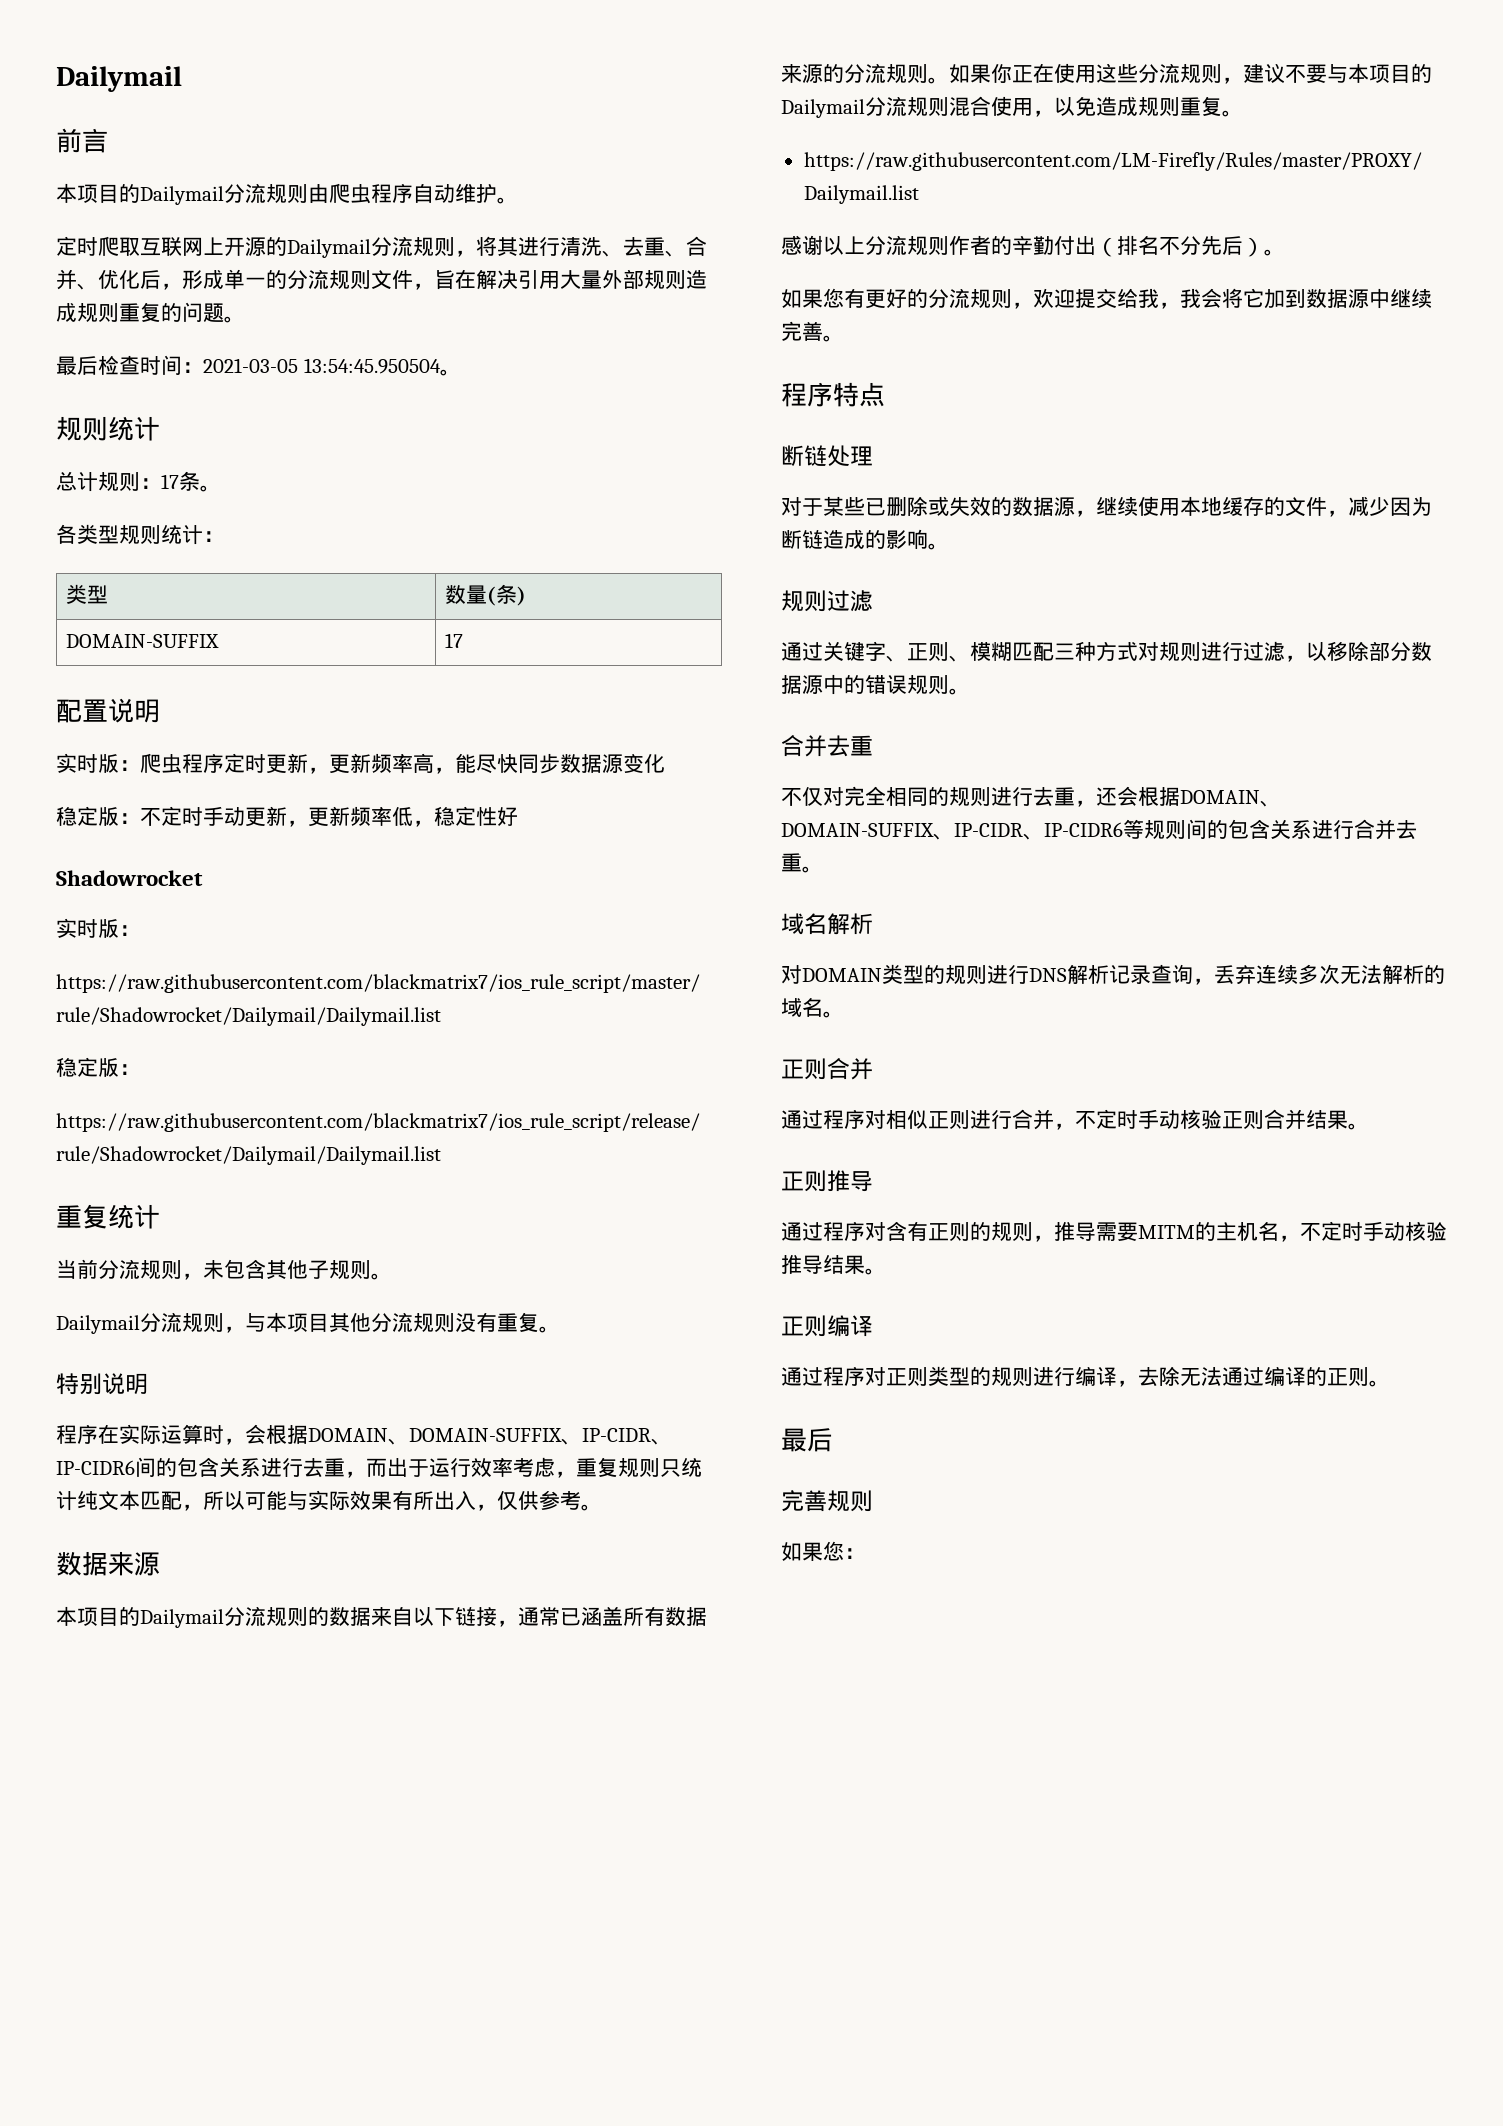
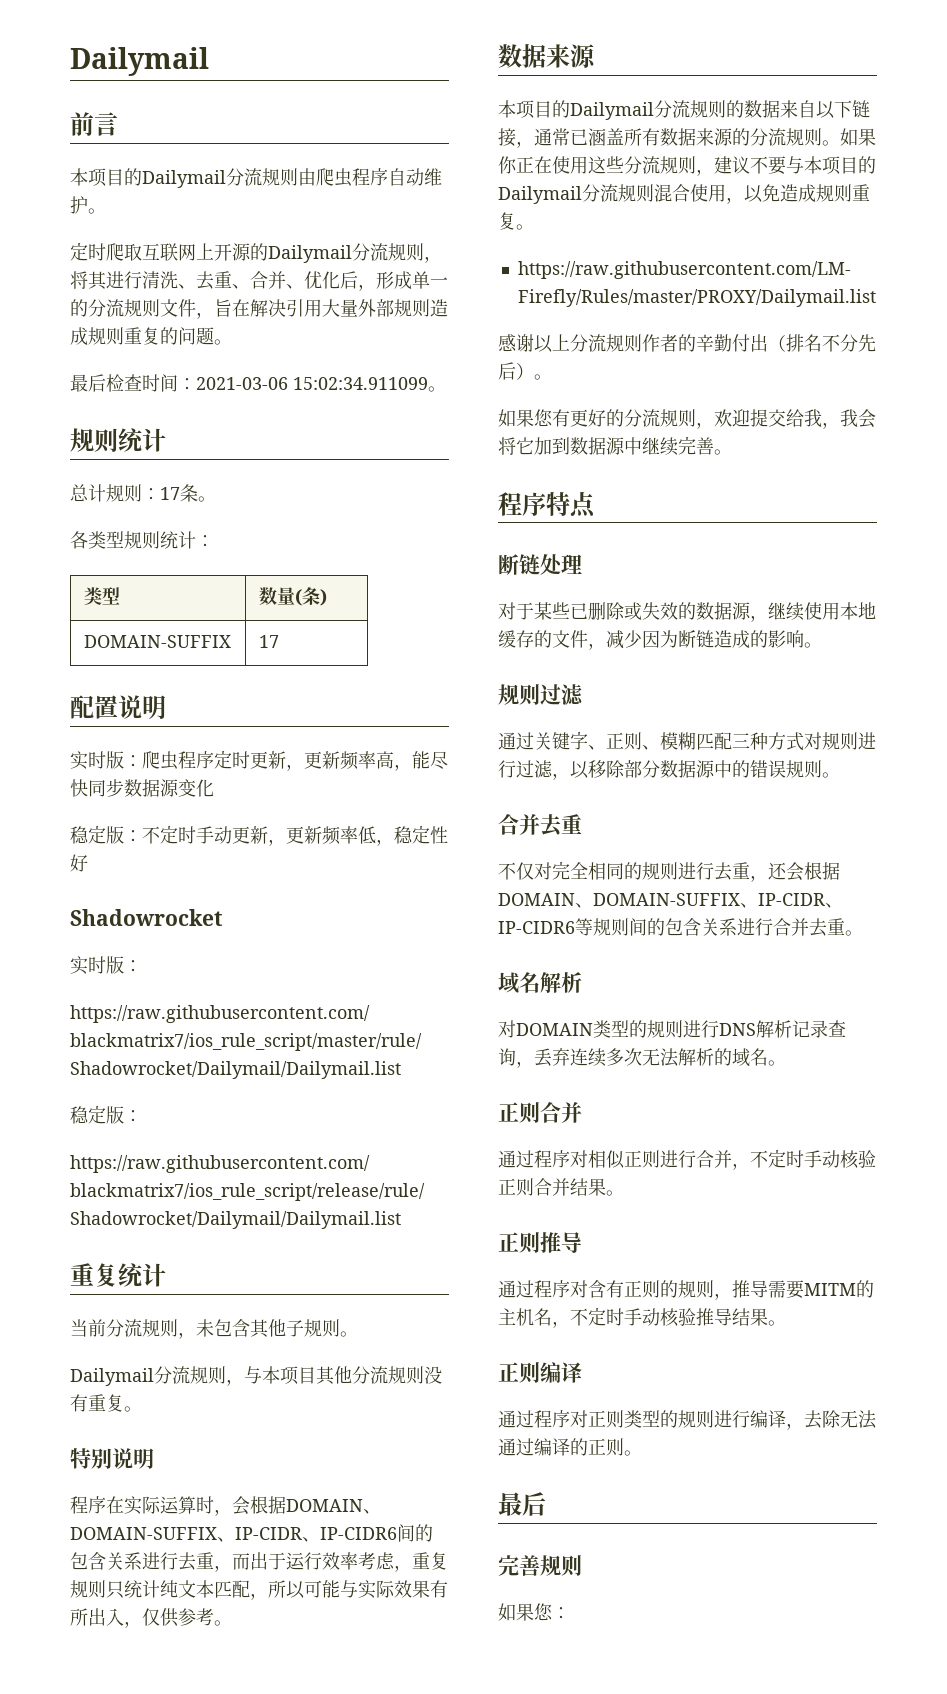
- 最后检查时间：2021-03-05 13:54:45.950504。
+ 最后检查时间：2021-03-06 15:02:34.911099。

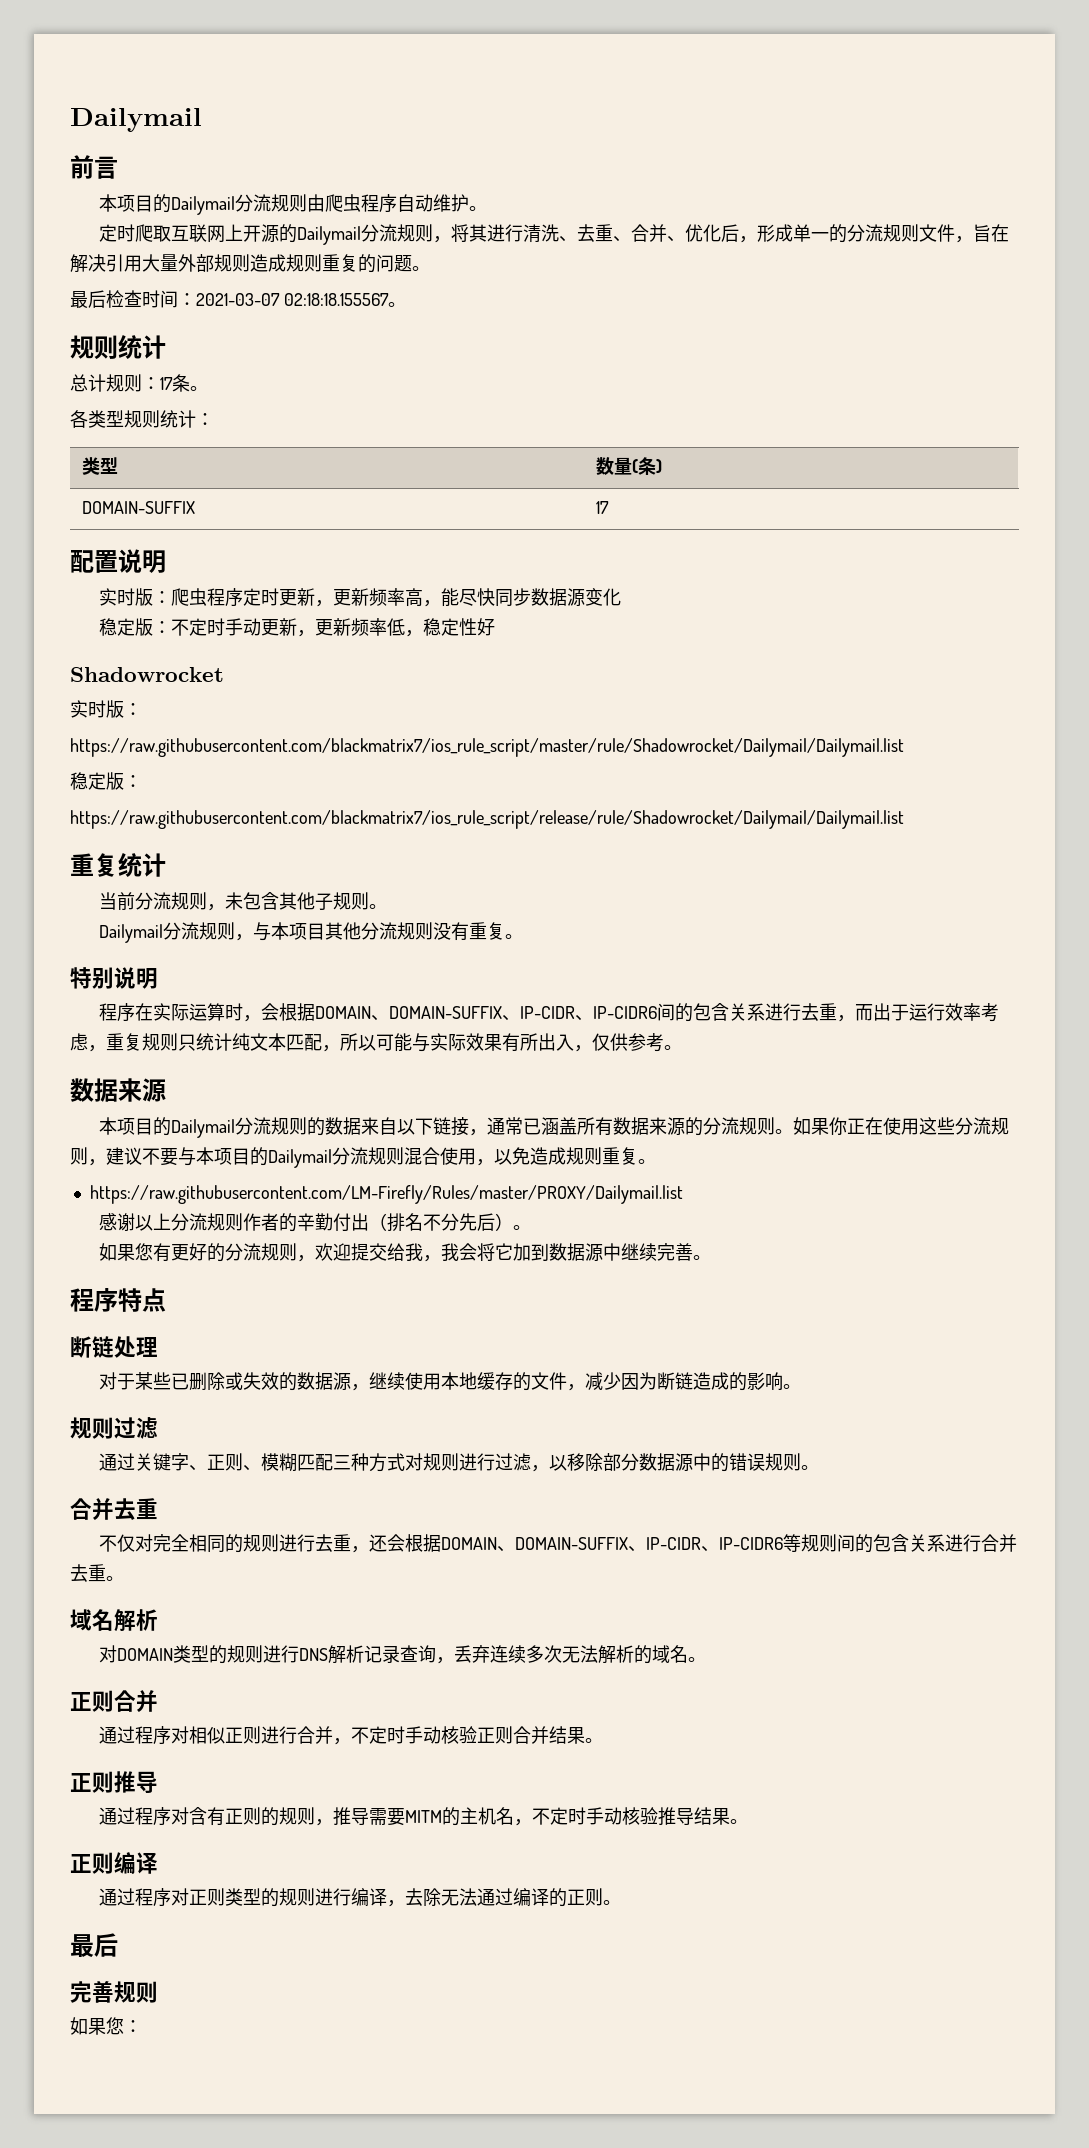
- 最后检查时间：2021-03-06 15:02:34.911099。
+ 最后检查时间：2021-03-07 02:18:18.155567。

